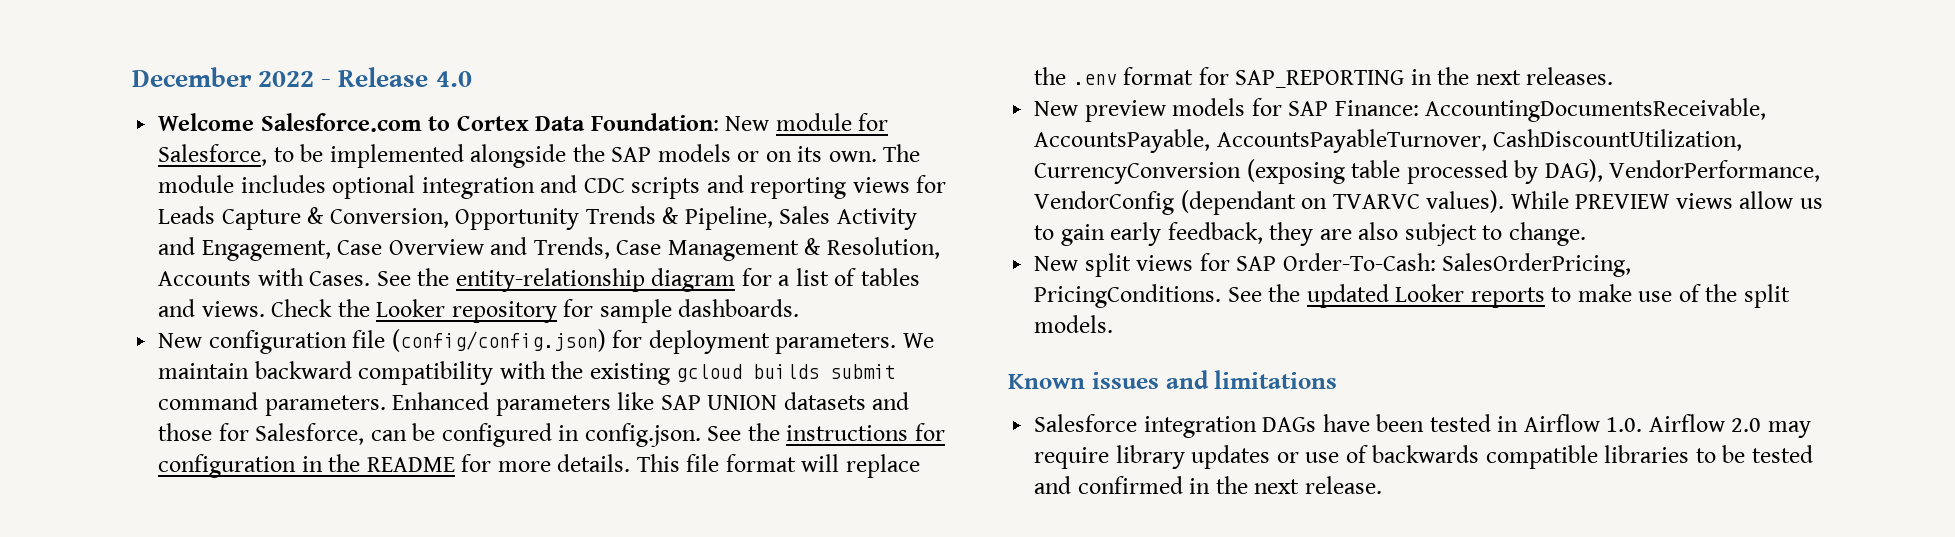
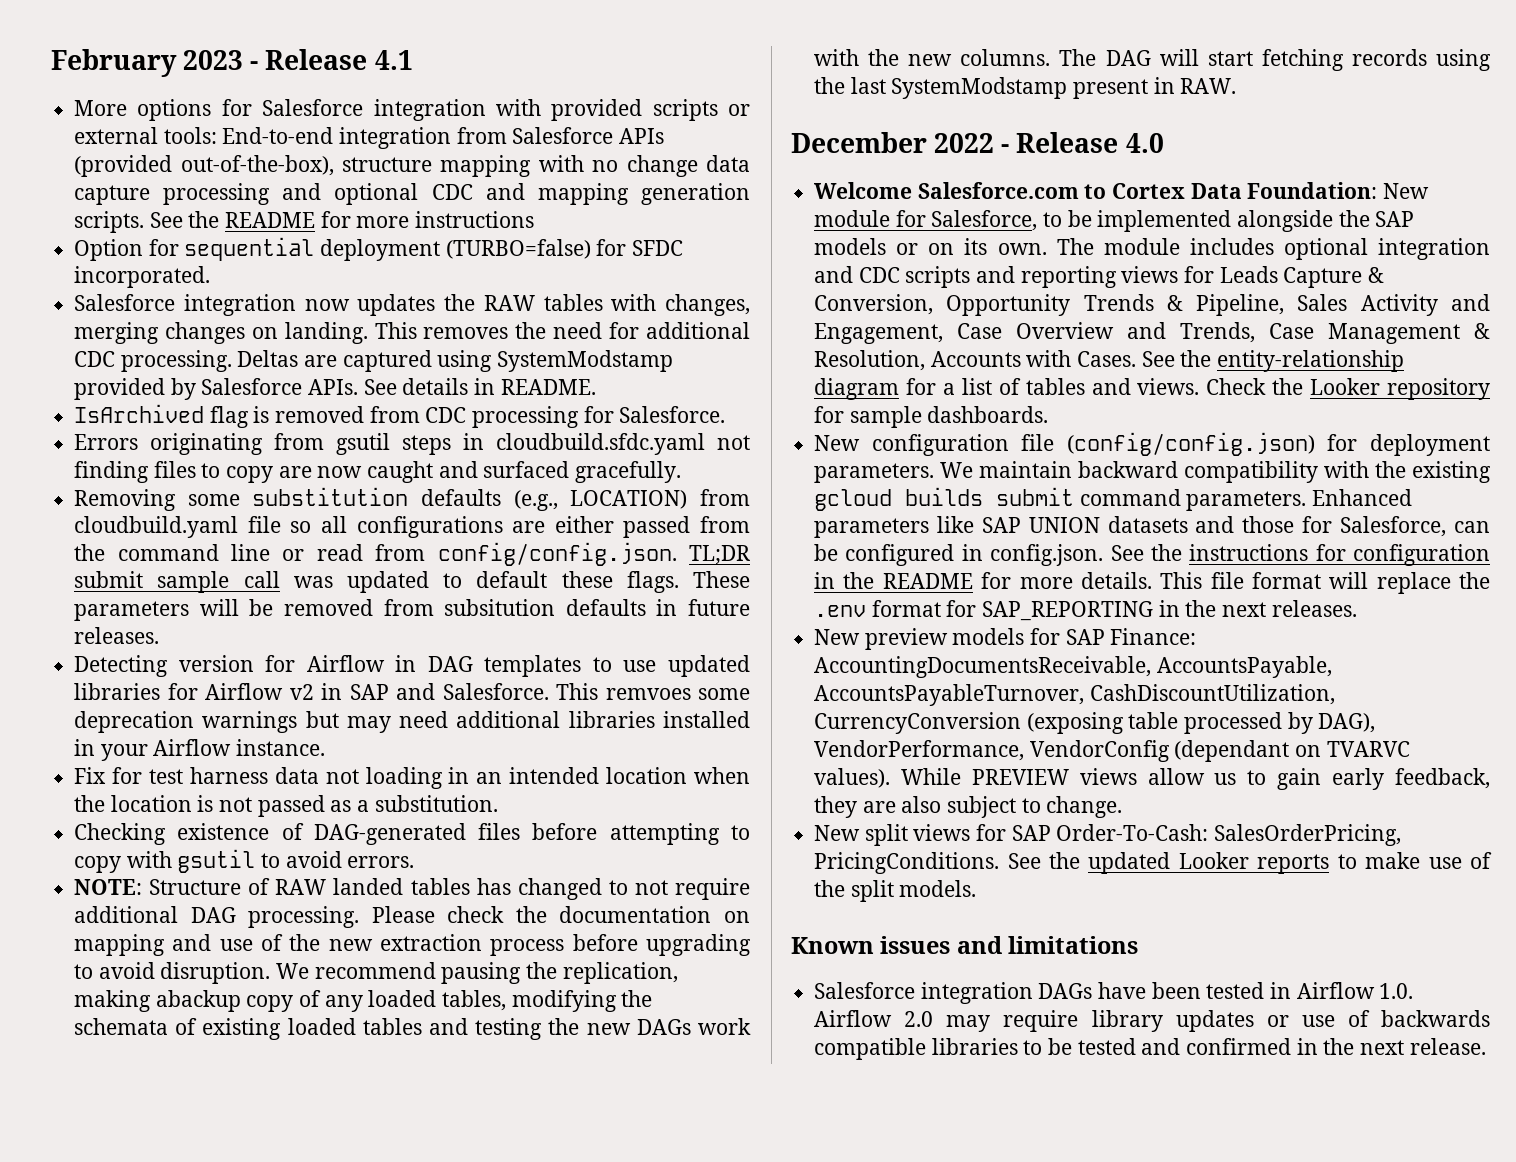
+ February 2023 - Release 4.1
+ More options for Salesforce integration with provided scripts or external tools: End-to-end integration from Salesforce APIs (provided out-of-the-box), structure mapping with no change data capture processing and optional CDC and mapping generation scripts. See the README for more instructions
+ Option for sequential deployment (TURBO=false) for SFDC incorporated.
+ Salesforce integration now updates the RAW tables with changes, merging changes on landing. This removes the need for additional CDC processing. Deltas are captured using SystemModstamp provided by Salesforce APIs. See details in README.
+ IsArchived flag is removed from CDC processing for Salesforce.
+ Errors originating from gsutil steps in cloudbuild.sfdc.yaml not finding files to copy are now caught and surfaced gracefully.
+ Removing some substitution defaults (e.g., LOCATION) from cloudbuild.yaml file so all configurations are either passed from the command line or read from config/config.json. TL;DR submit sample call was updated to default these flags. These parameters will be removed from subsitution defaults in future releases.
+ Detecting version for Airflow in DAG templates to use updated libraries for Airflow v2 in SAP and Salesforce. This remvoes some deprecation warnings but may need additional libraries installed in your Airflow instance.
+ Fix for test harness data not loading in an intended location when the location is not passed as a substitution.
+ Checking existence of DAG-generated files before attempting to copy with gsutil to avoid errors.
+ NOTE: Structure of RAW landed tables has changed to not require additional DAG processing. Please check the documentation on mapping and use of the new extraction process before upgrading to avoid disruption. We recommend pausing the replication, making abackup copy of any loaded tables, modifying the schemata of existing loaded tables and testing the new DAGs work with the new columns. The DAG will start fetching records using the last SystemModstamp present in RAW.

